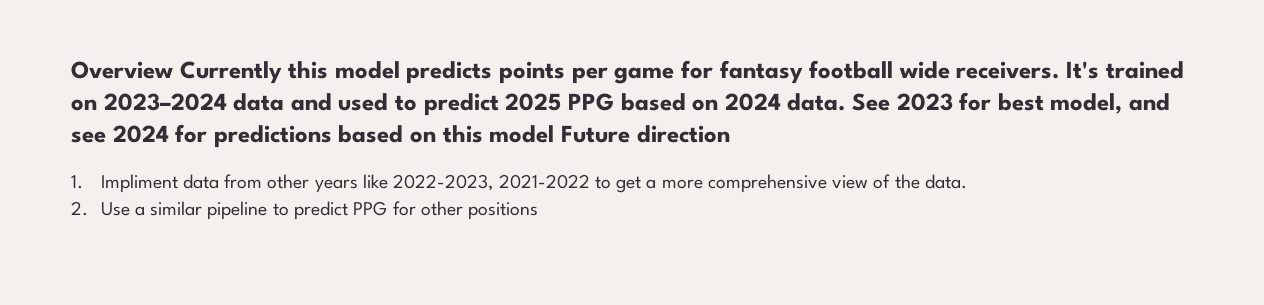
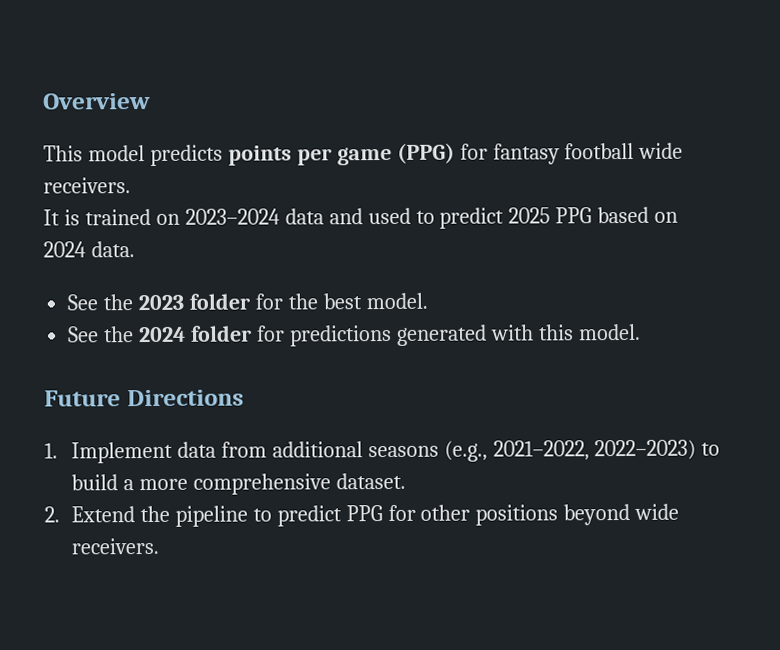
- Overview Currently this model predicts points per game for fantasy football wide receivers. It's trained on 2023–2024 data and used to predict 2025 PPG based on 2024 data. See 2023 for best model, and see 2024 for predictions based on this model Future direction
+ Overview
+ This model predicts points per game (PPG) for fantasy football wide receivers.
+ It is trained on 2023–2024 data and used to predict 2025 PPG based on 2024 data.
+ See the 2023 folder for the best model.
+ See the 2024 folder for predictions generated with this model.
+ Future Directions
- 1. Impliment data from other years like 2022-2023, 2021-2022 to get a more comprehensive view of the data.
- 2. Use a similar pipeline to predict PPG for other positions
+ 1. Implement data from additional seasons (e.g., 2021–2022, 2022–2023) to build a more comprehensive dataset.
+ 2. Extend the pipeline to predict PPG for other positions beyond wide receivers.

